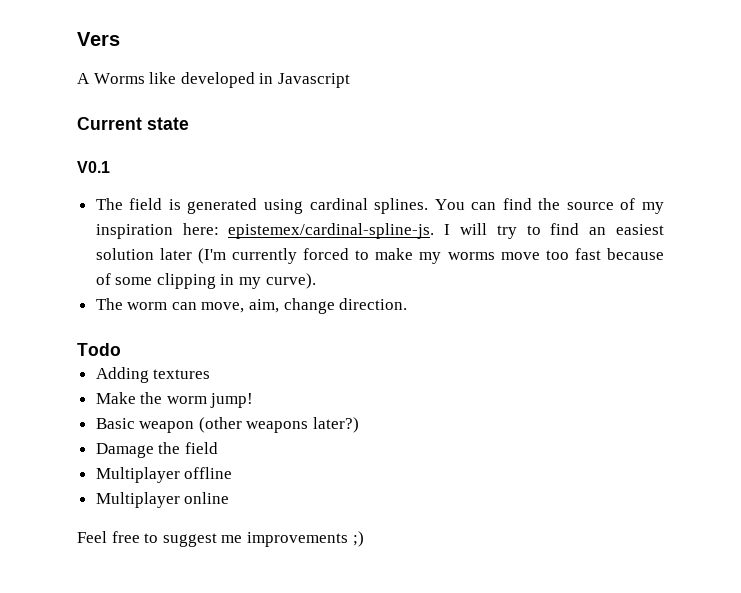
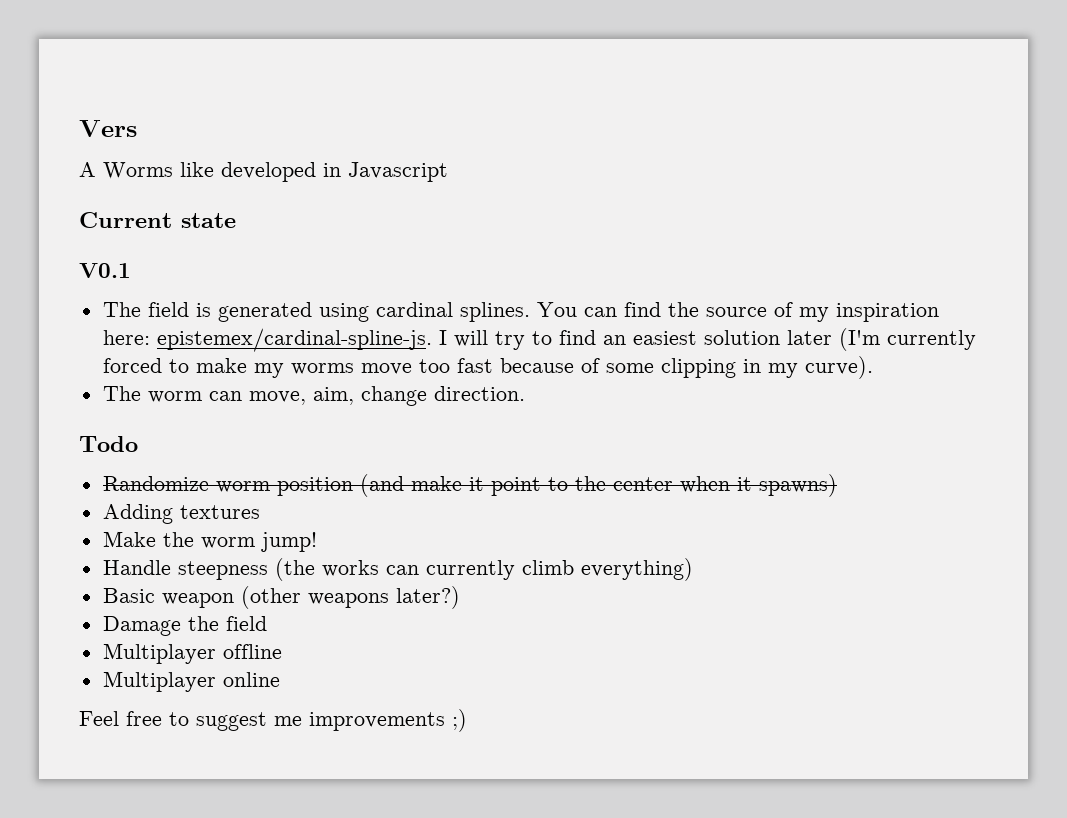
+ Randomize worm position (and make it point to the center when it spawns)
+ Handle steepness (the works can currently climb everything)

